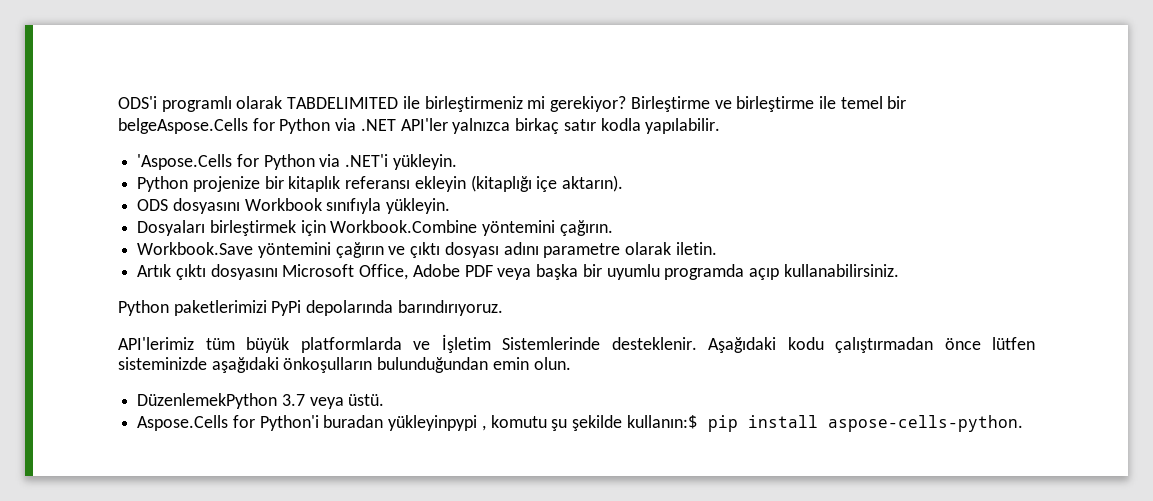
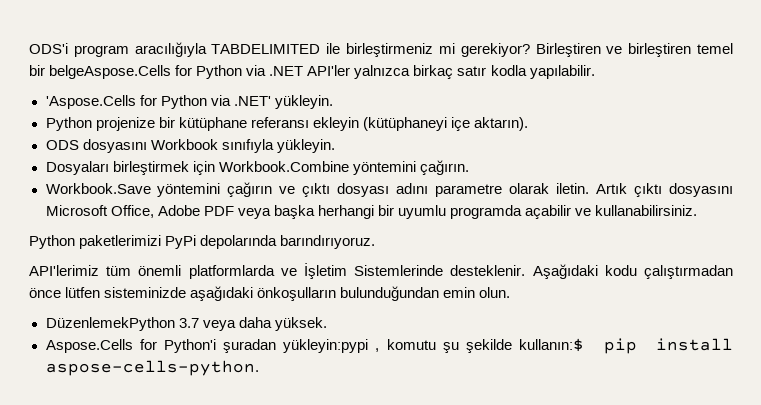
- ODS'i programlı olarak TABDELIMITED ile birleştirmeniz mi gerekiyor?
+ ODS'i program aracılığıyla TABDELIMITED ile birleştirmeniz mi gerekiyor?
- Birleştirme ve birleştirme ile temel bir belgeAspose.Cells for Python via .NET API'ler yalnızca birkaç satır kodla yapılabilir.
+ Birleştiren ve birleştiren temel bir belgeAspose.Cells for Python via .NET API'ler yalnızca birkaç satır kodla yapılabilir.
- 'Aspose.Cells for Python via .NET'i yükleyin.
+ 'Aspose.Cells for Python via .NET' yükleyin.
- Python projenize bir kitaplık referansı ekleyin (kitaplığı içe aktarın).
+ Python projenize bir kütüphane referansı ekleyin (kütüphaneyi içe aktarın).
- Workbook.Save yöntemini çağırın ve çıktı dosyası adını parametre olarak iletin.
- Artık çıktı dosyasını Microsoft Office, Adobe PDF veya başka bir uyumlu programda açıp kullanabilirsiniz.
+ Workbook.Save yöntemini çağırın ve çıktı dosyası adını parametre olarak iletin. Artık çıktı dosyasını Microsoft Office, Adobe PDF veya başka herhangi bir uyumlu programda açabilir ve kullanabilirsiniz.
- API'lerimiz tüm büyük platformlarda ve İşletim Sistemlerinde desteklenir.
+ API'lerimiz tüm önemli platformlarda ve İşletim Sistemlerinde desteklenir.
- DüzenlemekPython 3.7 veya üstü.
+ DüzenlemekPython 3.7 veya daha yüksek.
- Aspose.Cells for Python'i buradan yükleyinpypi , komutu şu şekilde kullanın:$ pip install aspose-cells-python.
+ Aspose.Cells for Python'i şuradan yükleyin:pypi , komutu şu şekilde kullanın:$ pip install aspose-cells-python.

